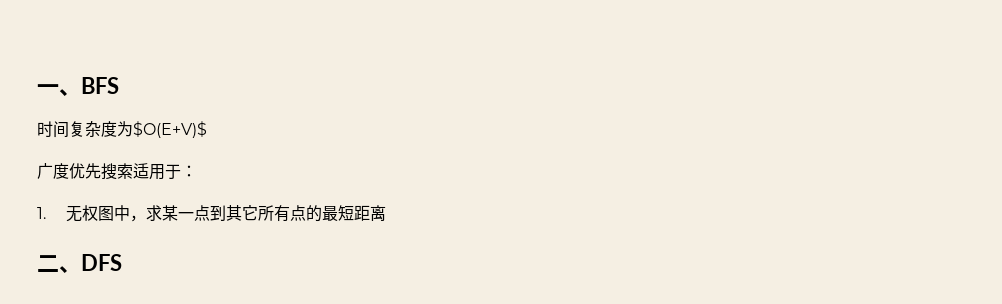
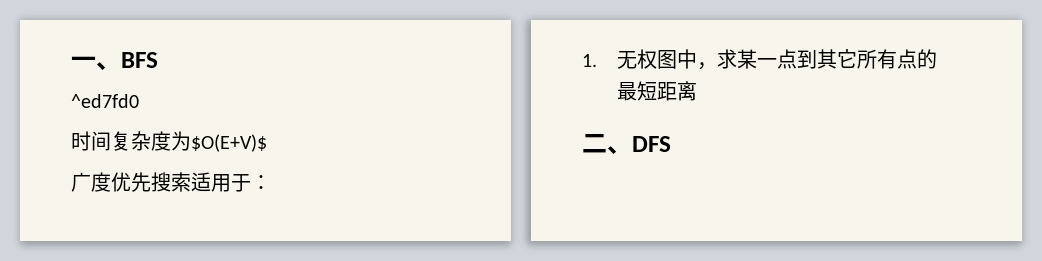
+ ^ed7fd0

